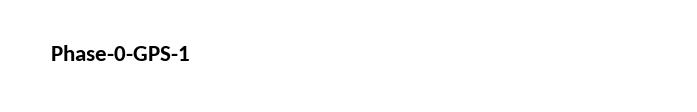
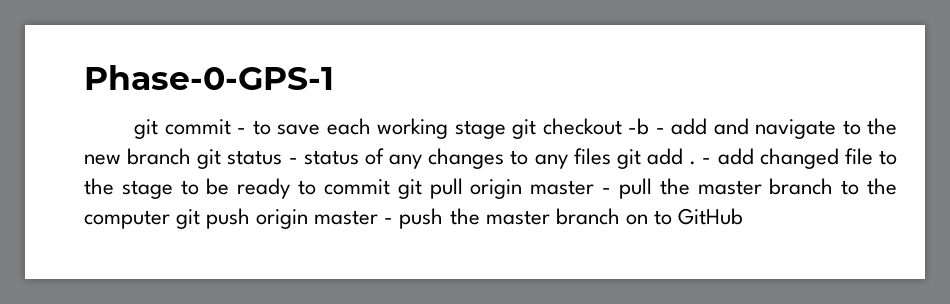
+ git commit - to save each working stage git checkout -b - add and navigate to the new branch git status - status of any changes to any files git add . - add changed file to the stage to be ready to commit git pull origin master - pull the master branch to the computer git push origin master - push the master branch on to GitHub

